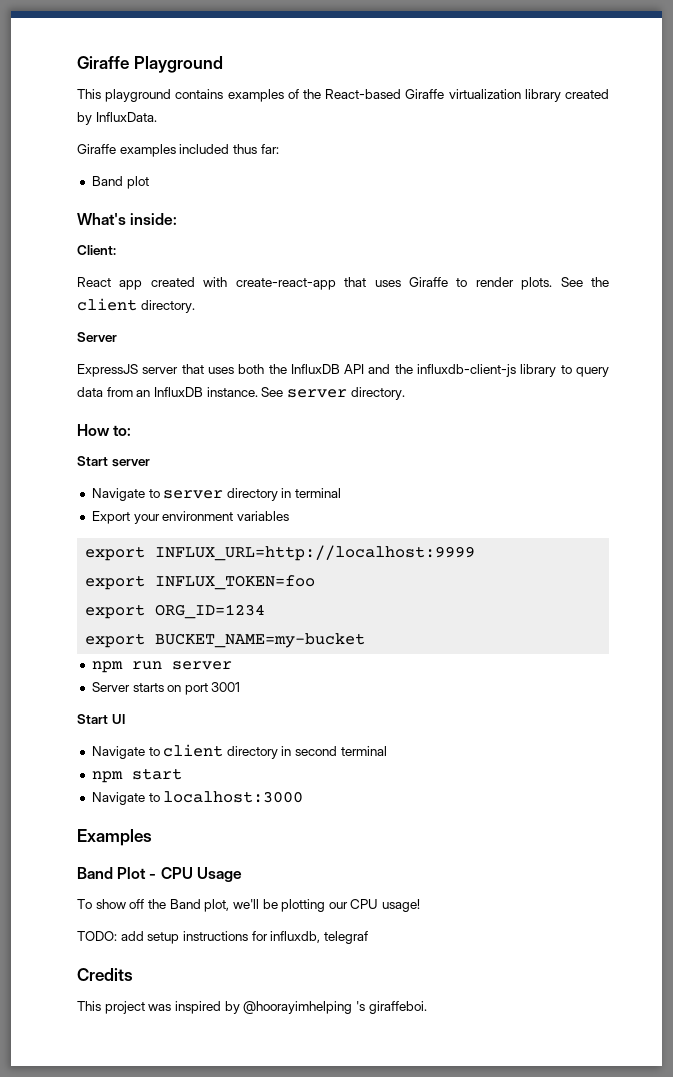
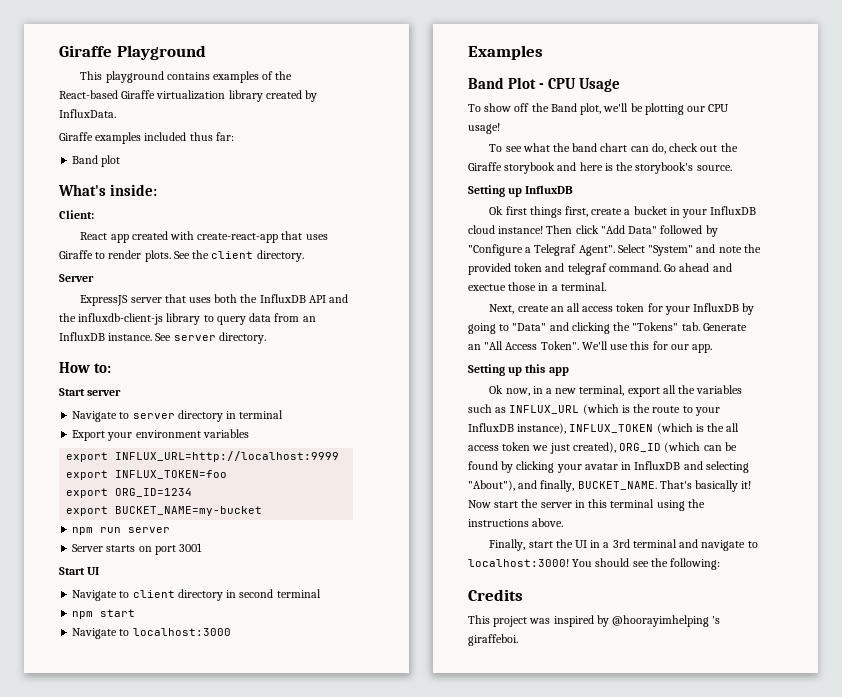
- TODO: add setup instructions for influxdb, telegraf
+ To see what the band chart can do, check out the Giraffe storybook and here is the storybook's source.
+ Setting up InfluxDB
+ Ok first things first, create a bucket in your InfluxDB cloud instance! Then click "Add Data" followed by "Configure a Telegraf Agent". Select "System" and note the provided token and telegraf command. Go ahead and exectue those in a terminal.
+ Next, create an all access token for your InfluxDB by going to "Data" and clicking the "Tokens" tab. Generate an "All Access Token". We'll use this for our app.
+ Setting up this app
+ Ok now, in a new terminal, export all the variables such as INFLUX_URL (which is the route to your InfluxDB instance), INFLUX_TOKEN (which is the all access token we just created), ORG_ID (which can be found by clicking your avatar in InfluxDB and selecting "About"), and finally, BUCKET_NAME. That's basically it! Now start the server in this terminal using the instructions above.
+ Finally, start the UI in a 3rd terminal and navigate to localhost:3000! You should see the following:

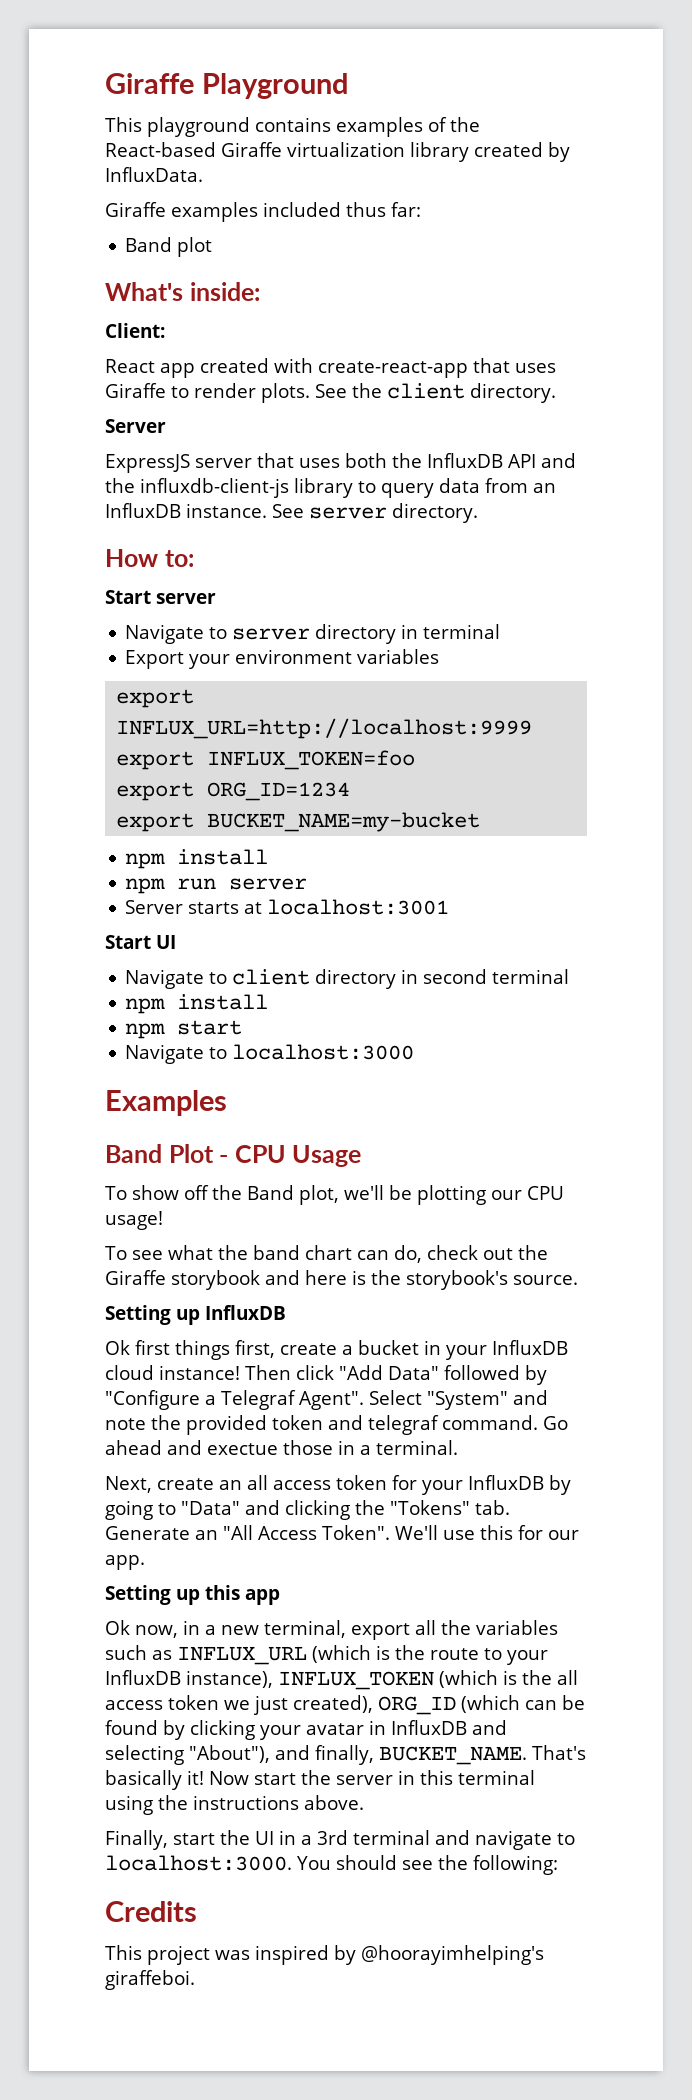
  export BUCKET_NAME=my-bucket
+ npm install
- Server starts on port 3001
+ Server starts at localhost:3001
  Navigate to client directory in second terminal
+ npm install
- Finally, start the UI in a 3rd terminal and navigate to localhost:3000!
+ Finally, start the UI in a 3rd terminal and navigate to localhost:3000.
- This project was inspired by @hoorayimhelping 's giraffeboi.
+ This project was inspired by @hoorayimhelping's giraffeboi.

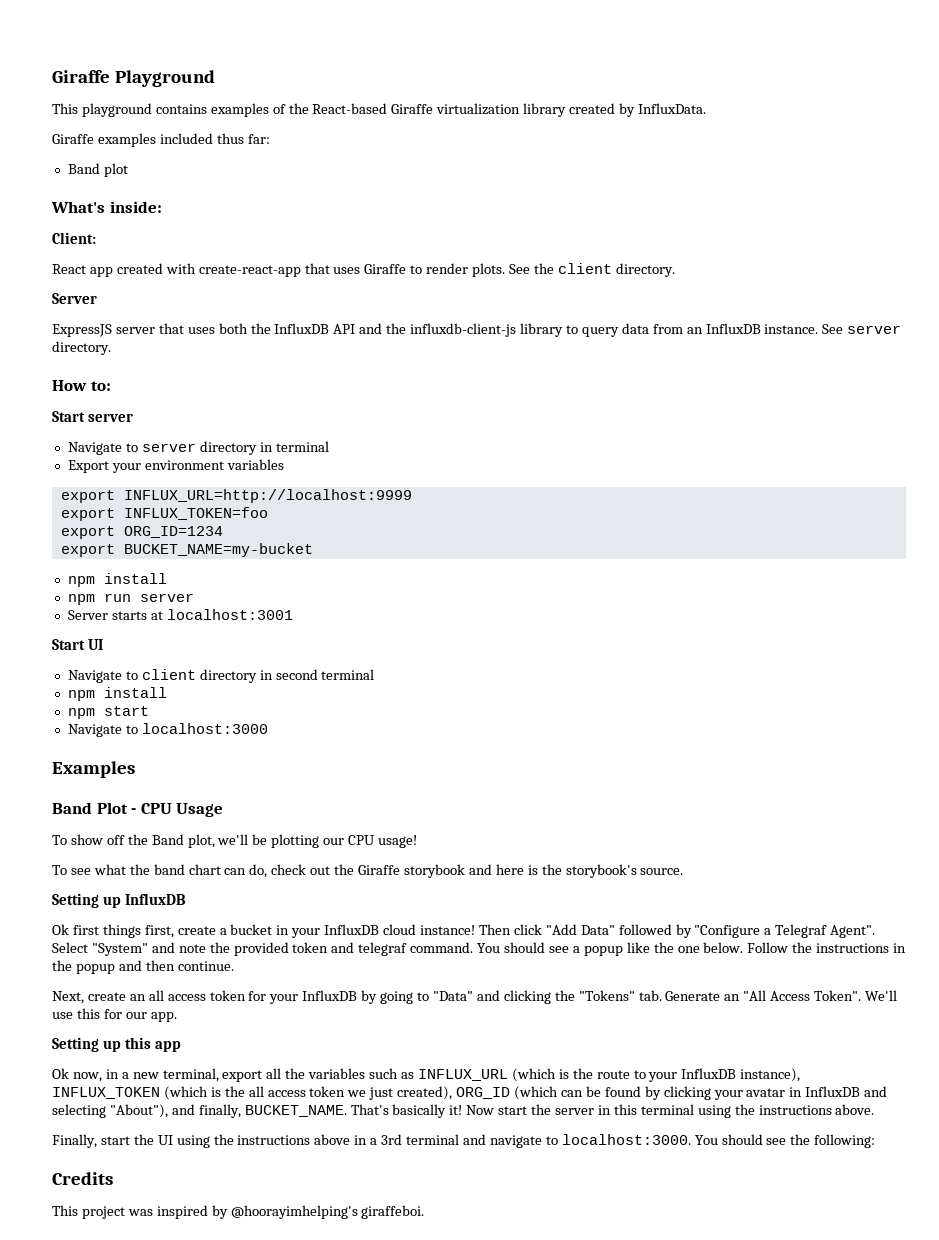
- Go ahead and exectue those in a terminal.
+ You should see a popup like the one below. Follow the instructions in the popup and then continue.
- Finally, start the UI in a 3rd terminal and navigate to localhost:3000.
+ Finally, start the UI using the instructions above in a 3rd terminal and navigate to localhost:3000.

